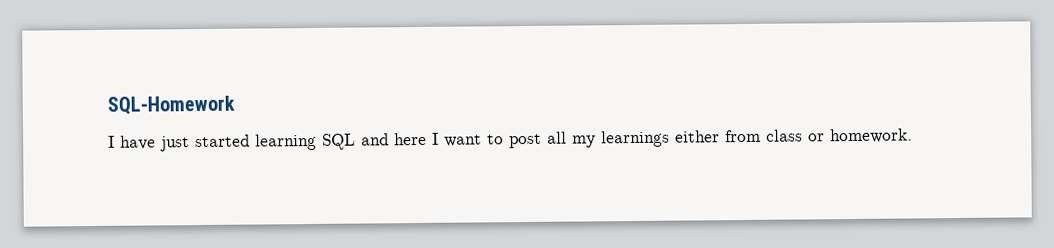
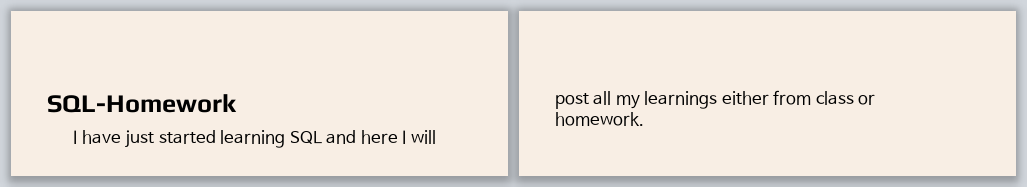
- I have just started learning SQL and here I want to post all my learnings either from class or homework.
+ I have just started learning SQL and here I will post all my learnings either from class or homework.

